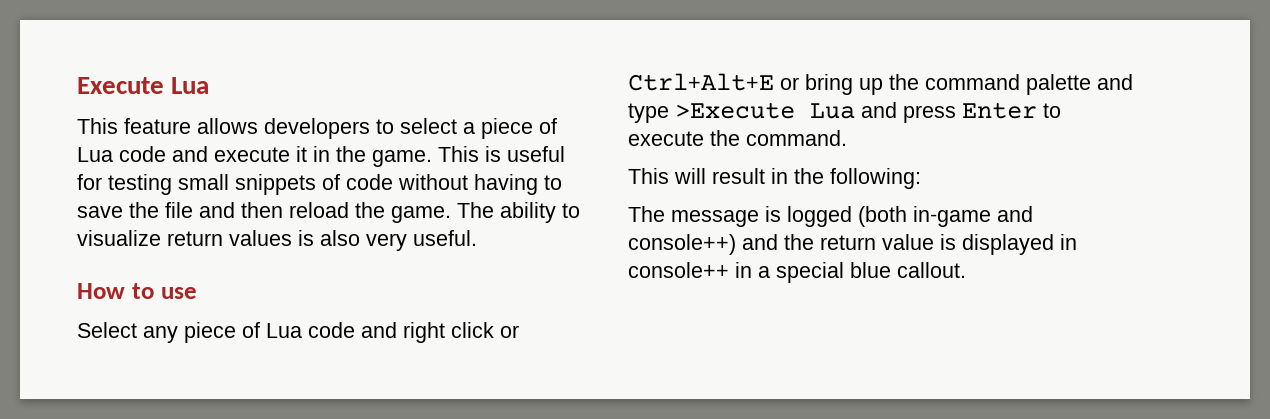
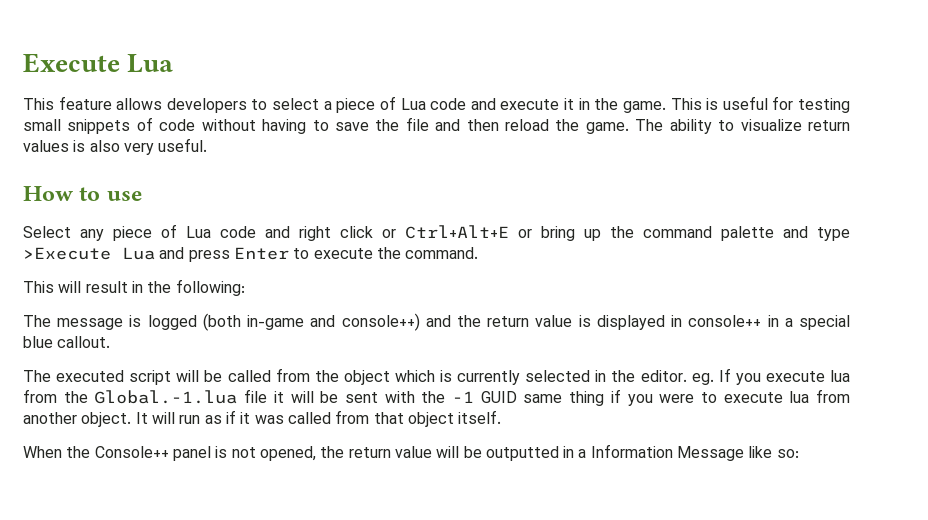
+ The executed script will be called from the object which is currently selected in the editor. eg. If you execute lua from the Global.-1.lua file it will be sent with the -1 GUID same thing if you were to execute lua from another object. It will run as if it was called from that object itself.
+ When the Console++ panel is not opened, the return value will be outputted in a Information Message like so:

